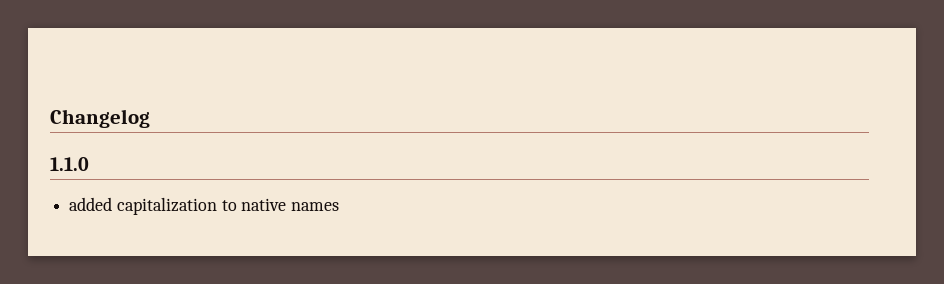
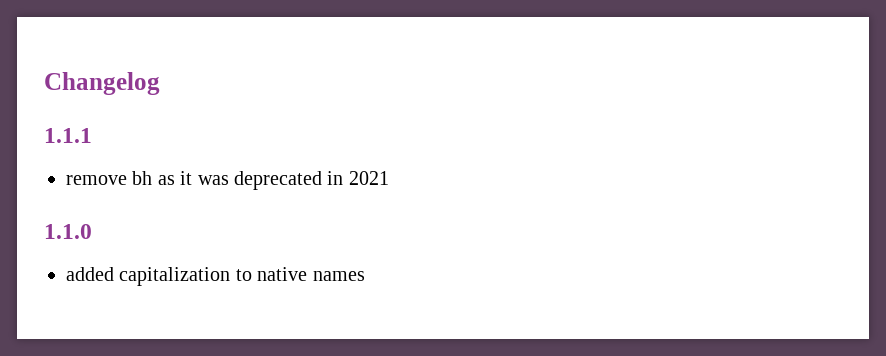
+ 1.1.1
+ remove bh as it was deprecated in 2021

